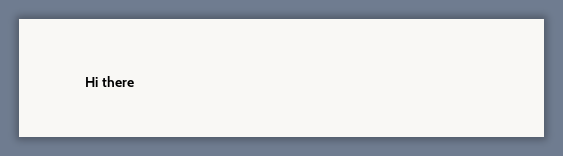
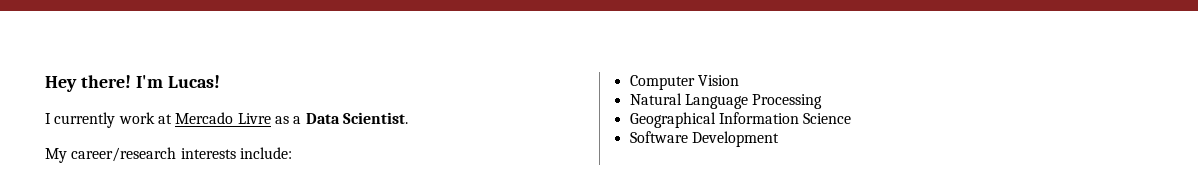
- Hi there
+ Hey there! I'm Lucas!
+ I currently work at Mercado Livre as a Data Scientist.
+ My career/research interests include:
+ Computer Vision
+ Natural Language Processing
+ Geographical Information Science
+ Software Development

